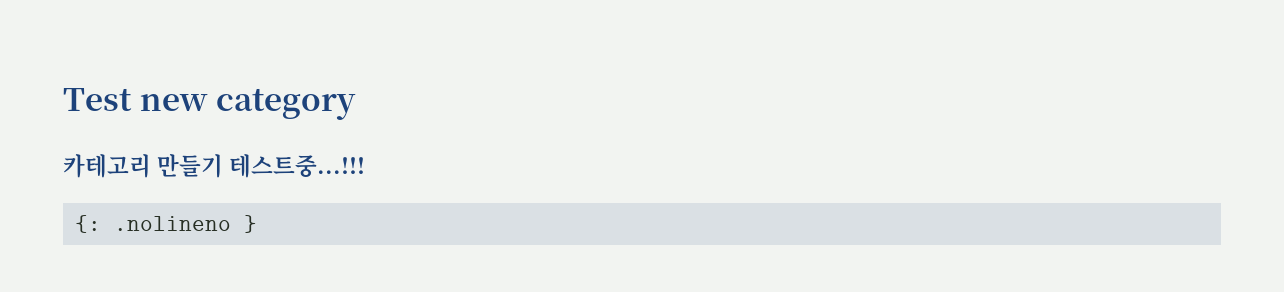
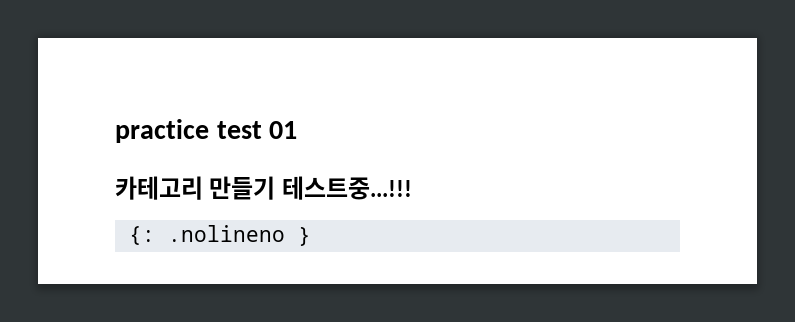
- Test new category
+ practice test 01

